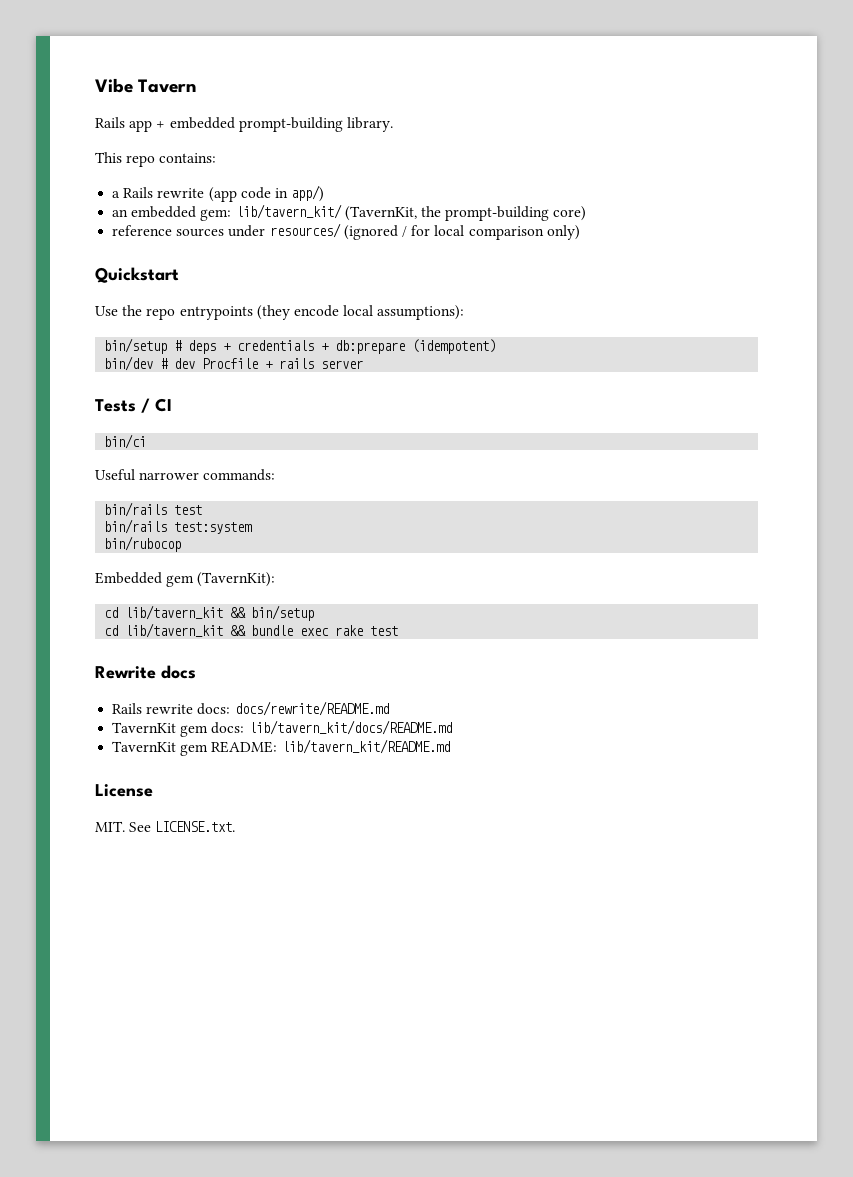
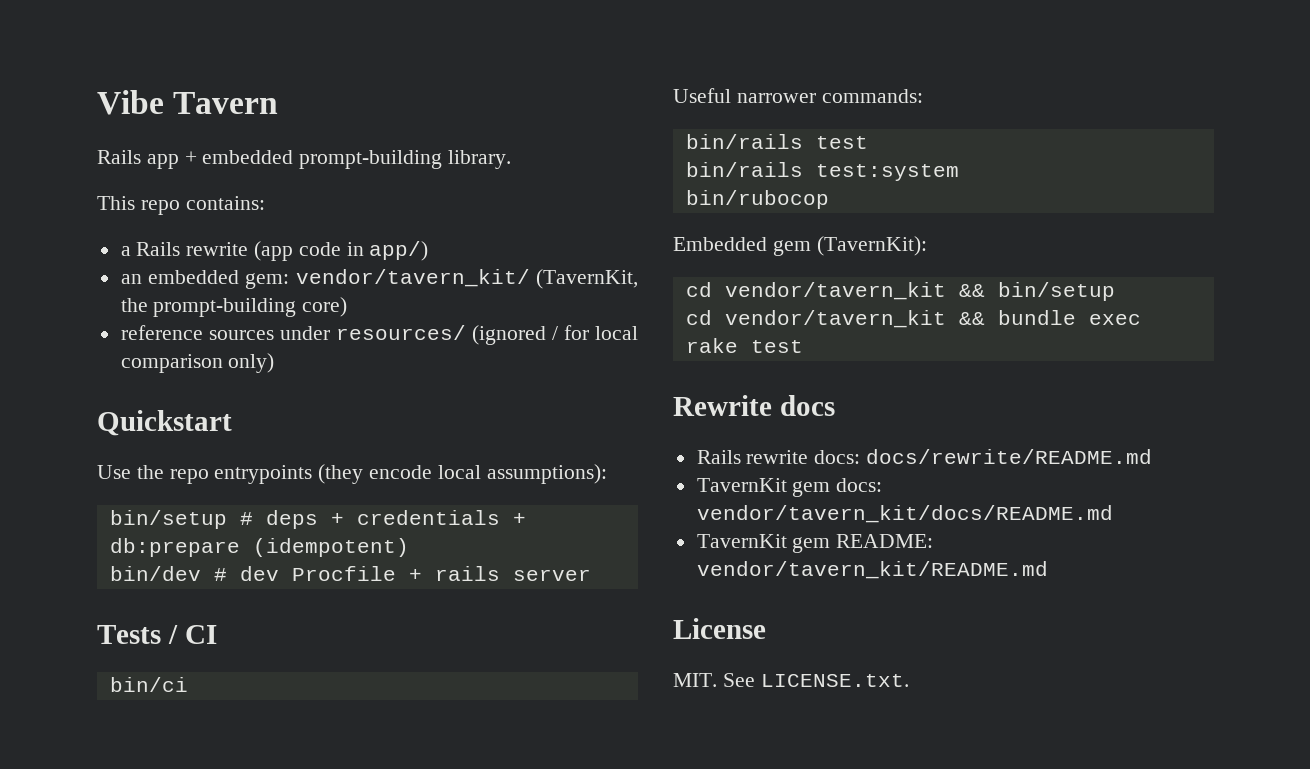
- an embedded gem: lib/tavern_kit/ (TavernKit, the prompt-building core)
+ an embedded gem: vendor/tavern_kit/ (TavernKit, the prompt-building core)
- cd lib/tavern_kit && bin/setup
+ cd vendor/tavern_kit && bin/setup
- cd lib/tavern_kit && bundle exec rake test
+ cd vendor/tavern_kit && bundle exec rake test
- TavernKit gem docs: lib/tavern_kit/docs/README.md
+ TavernKit gem docs: vendor/tavern_kit/docs/README.md
- TavernKit gem README: lib/tavern_kit/README.md
+ TavernKit gem README: vendor/tavern_kit/README.md

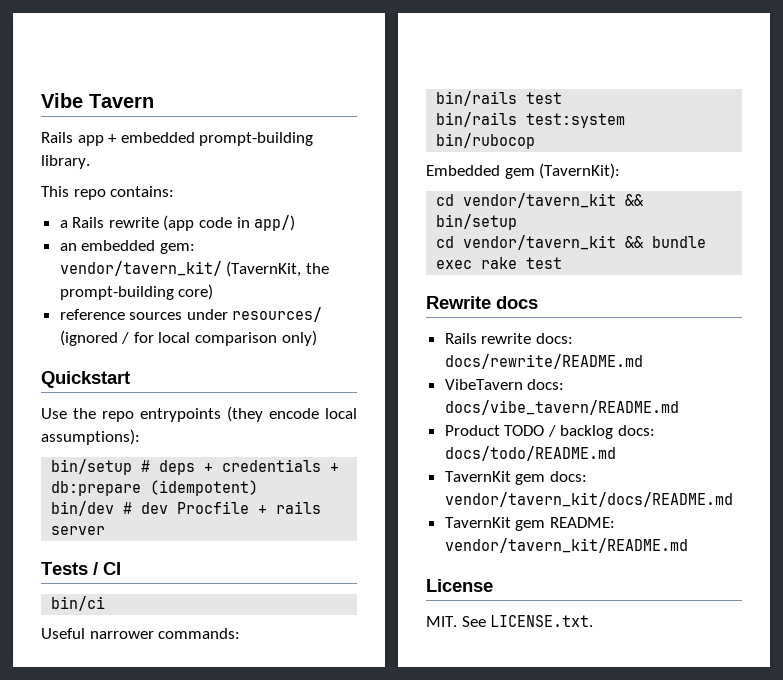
+ VibeTavern docs: docs/vibe_tavern/README.md
+ Product TODO / backlog docs: docs/todo/README.md

